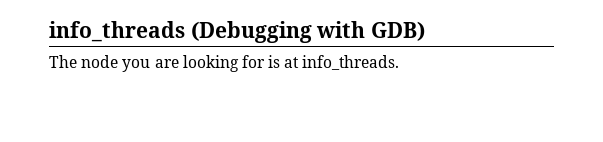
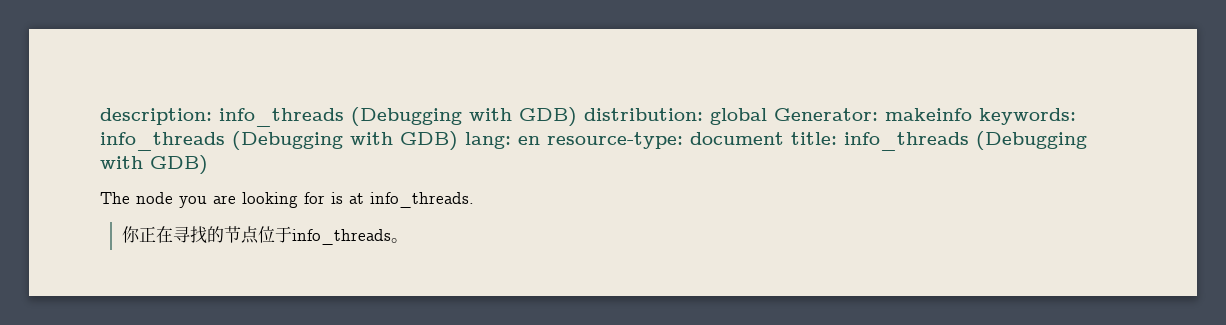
- info_threads (Debugging with GDB)
+ description: info_threads (Debugging with GDB) distribution: global Generator: makeinfo keywords: info_threads (Debugging with GDB) lang: en resource-type: document title: info_threads (Debugging with GDB)
+ 你正在寻找的节点位于info_threads。

